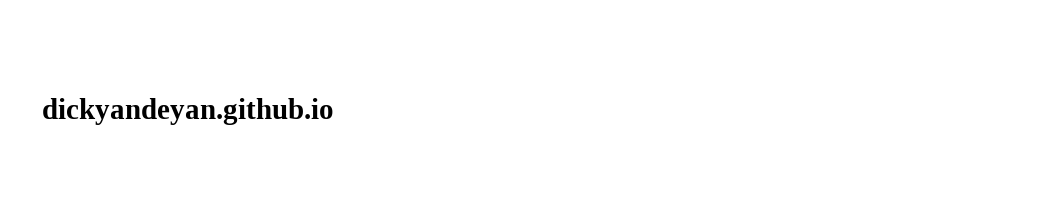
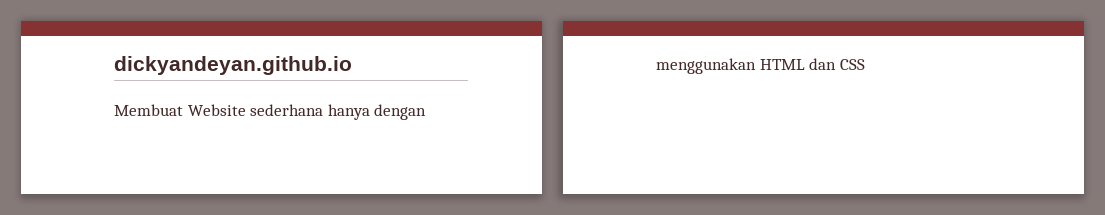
+ Membuat Website sederhana hanya dengan menggunakan HTML dan CSS

